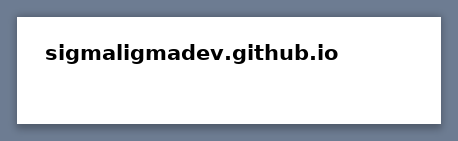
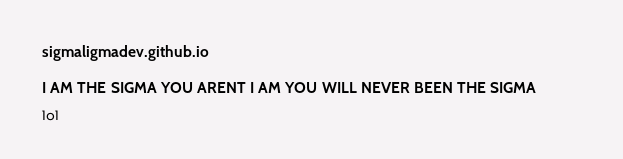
+ I AM THE SIGMA YOU ARENT I AM YOU WILL NEVER BEEN THE SIGMA
+ lol

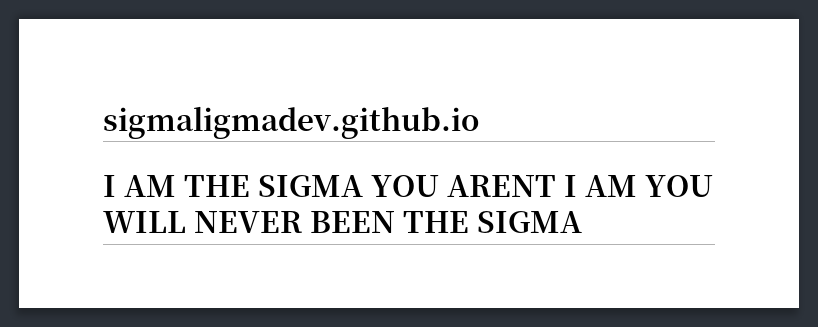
- lol

